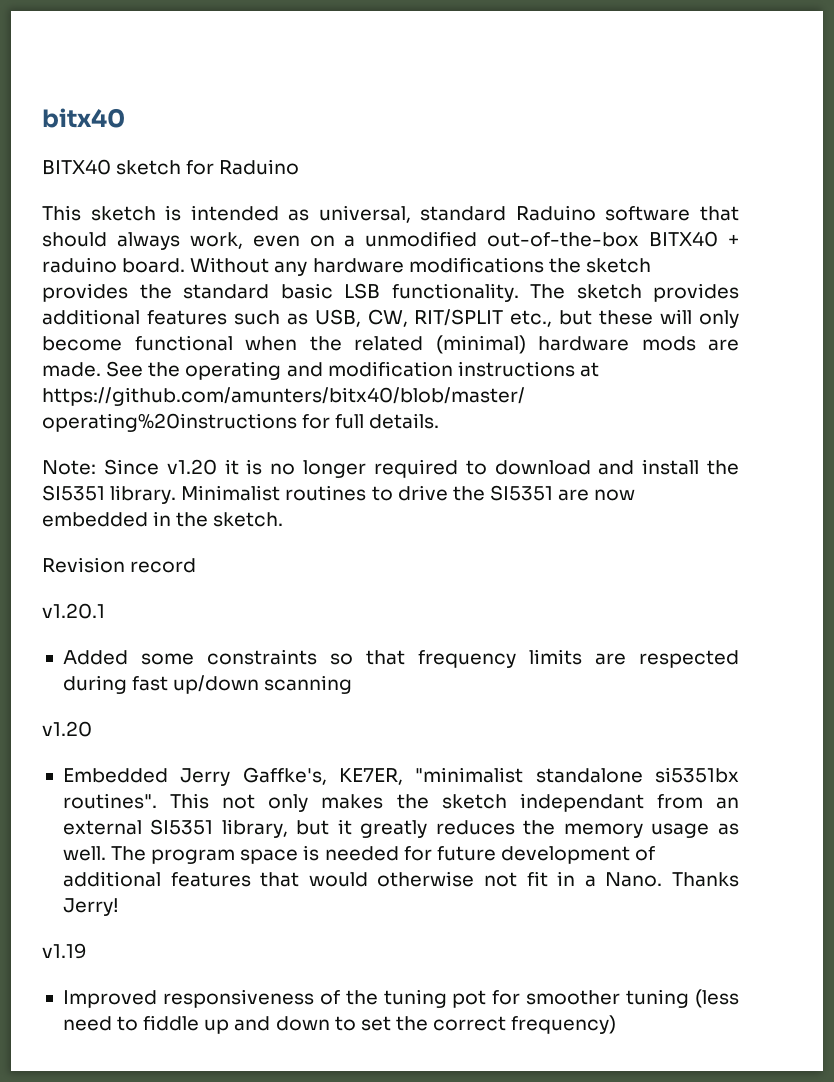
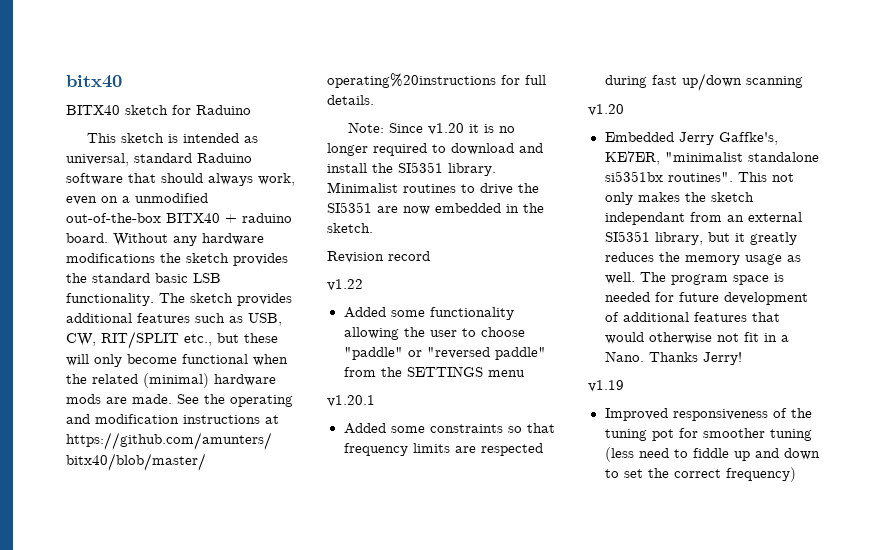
+ v1.22
+ Added some functionality allowing the user to choose "paddle" or "reversed paddle" from the SETTINGS menu

